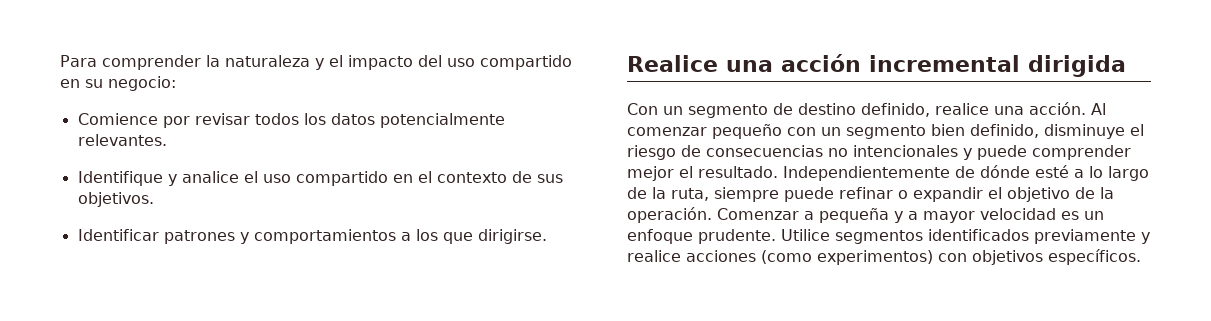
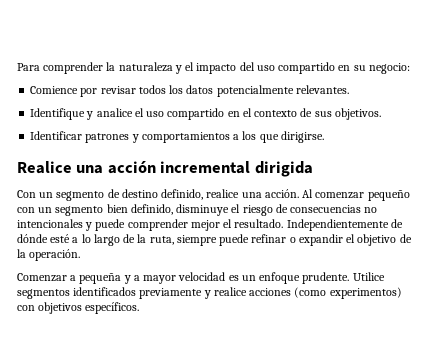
- Independientemente de dónde esté a lo largo de la ruta, siempre puede refinar o expandir el objetivo de la operación. Comenzar a pequeña y a mayor velocidad es un enfoque prudente.
+ Independientemente de dónde esté a lo largo de la ruta, siempre puede refinar o expandir el objetivo de la operación.
+ Comenzar a pequeña y a mayor velocidad es un enfoque prudente.

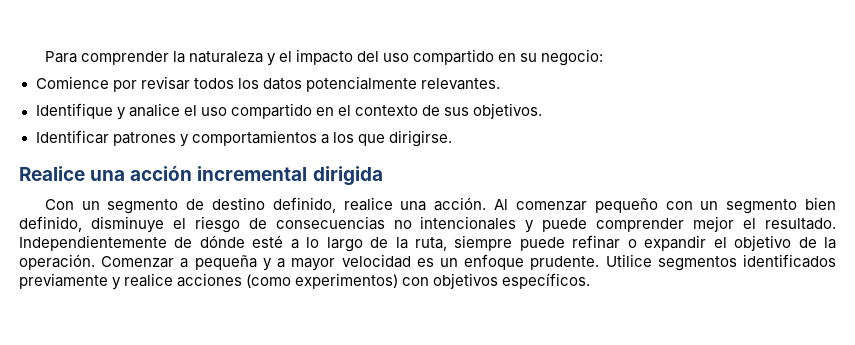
- Independientemente de dónde esté a lo largo de la ruta, siempre puede refinar o expandir el objetivo de la operación.
- Comenzar a pequeña y a mayor velocidad es un enfoque prudente.
+ Independientemente de dónde esté a lo largo de la ruta, siempre puede refinar o expandir el objetivo de la operación. Comenzar a pequeña y a mayor velocidad es un enfoque prudente.

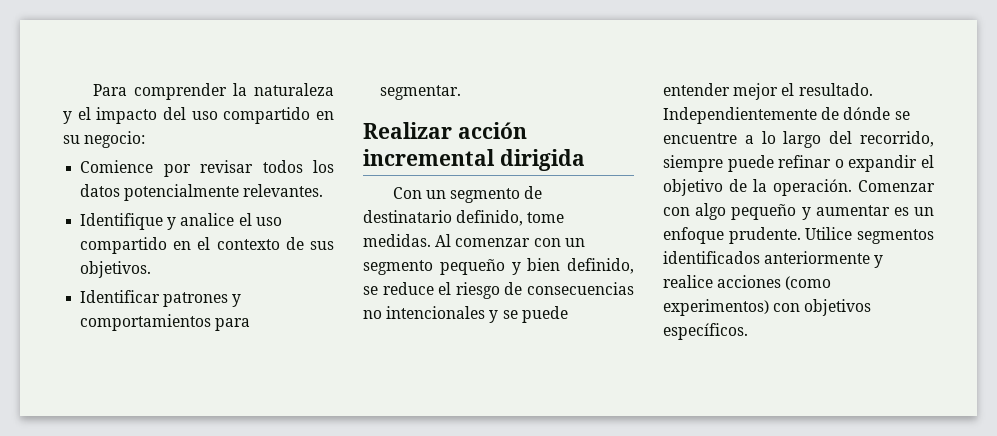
- Identificar patrones y comportamientos a los que dirigirse.
- Realice una acción incremental dirigida
+ Identificar patrones y comportamientos para segmentar.
+ Realizar acción incremental dirigida
- Con un segmento de destino definido, realice una acción.
+ Con un segmento de destinatario definido, tome medidas.
- Al comenzar pequeño con un segmento bien definido, disminuye el riesgo de consecuencias no intencionales y puede comprender mejor el resultado.
+ Al comenzar con un segmento pequeño y bien definido, se reduce el riesgo de consecuencias no intencionales y se puede entender mejor el resultado.
- Independientemente de dónde esté a lo largo de la ruta, siempre puede refinar o expandir el objetivo de la operación.
+ Independientemente de dónde se encuentre a lo largo del recorrido, siempre puede refinar o expandir el objetivo de la operación.
- Comenzar a pequeña y a mayor velocidad es un enfoque prudente.
+ Comenzar con algo pequeño y aumentar es un enfoque prudente.
- Utilice segmentos identificados previamente y realice acciones (como experimentos) con objetivos específicos.
+ Utilice segmentos identificados anteriormente y realice acciones (como experimentos) con objetivos específicos.

